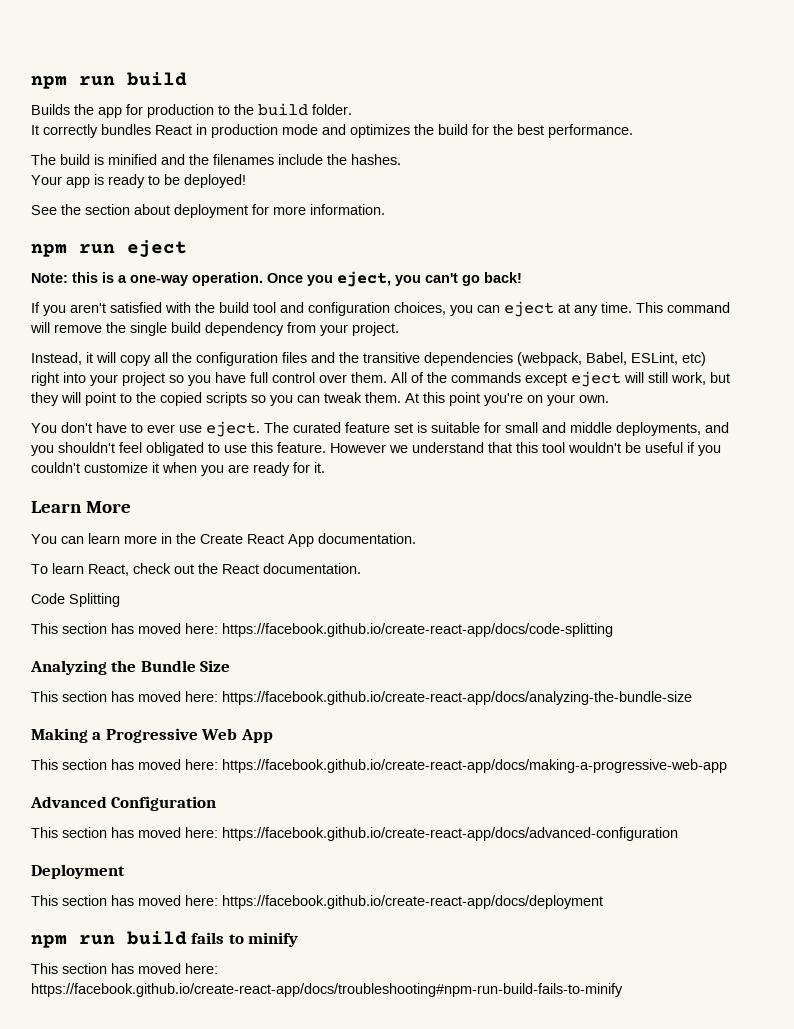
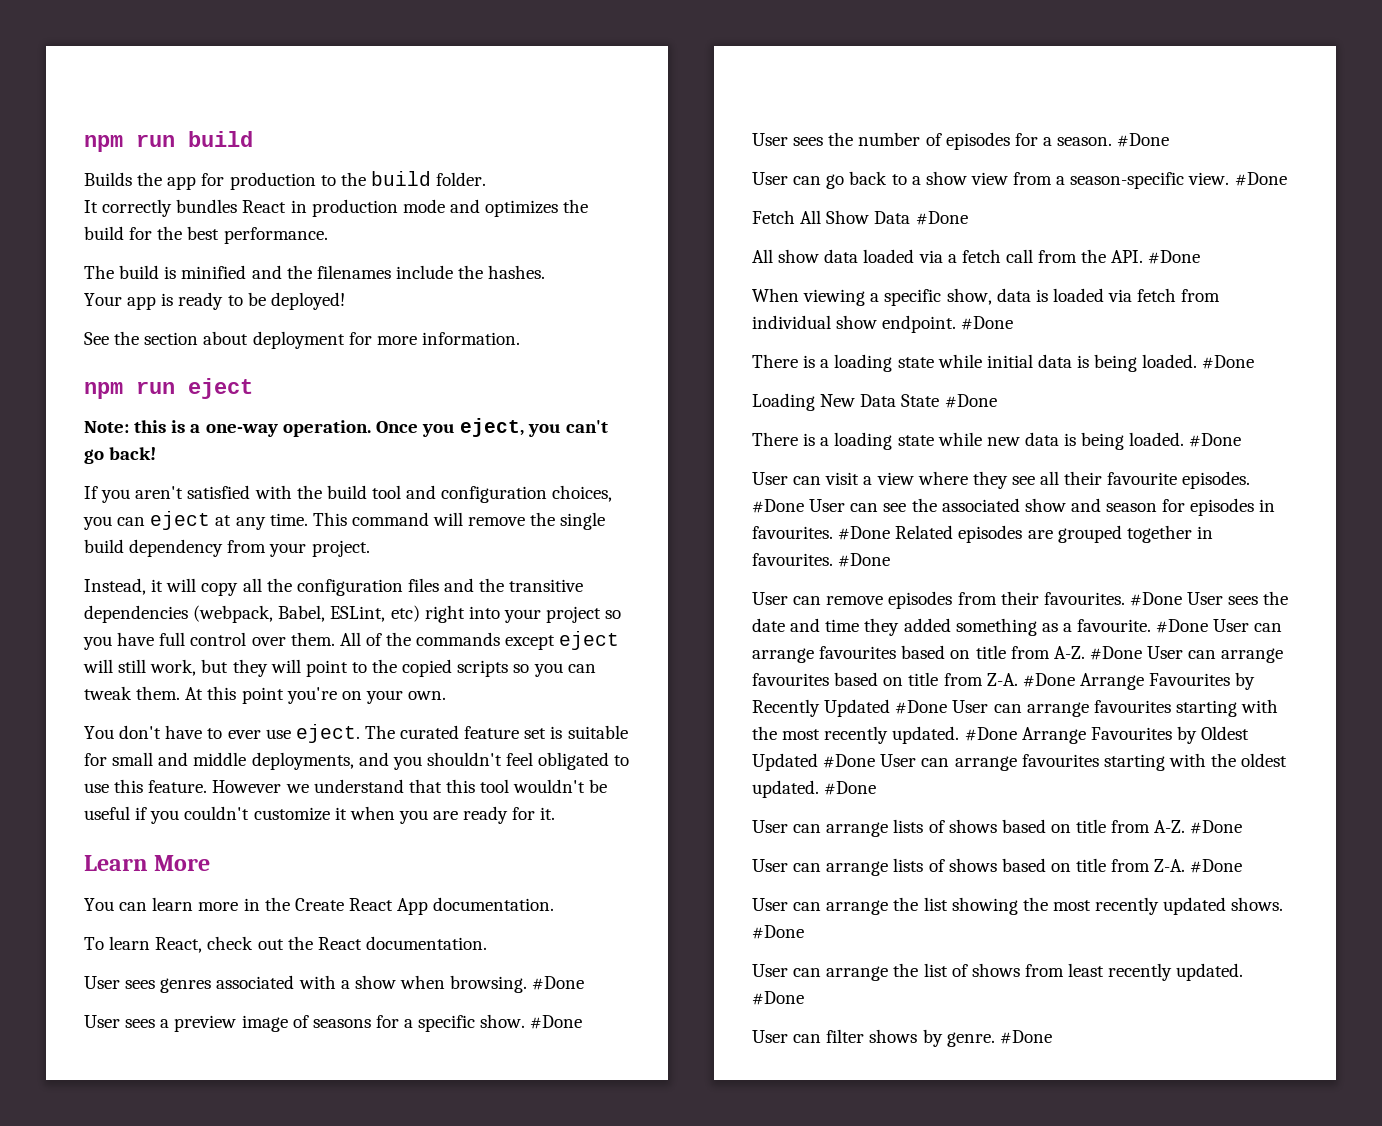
- Code Splitting
- This section has moved here: https://facebook.github.io/create-react-app/docs/code-splitting
- Analyzing the Bundle Size
- This section has moved here: https://facebook.github.io/create-react-app/docs/analyzing-the-bundle-size
- Making a Progressive Web App
- This section has moved here: https://facebook.github.io/create-react-app/docs/making-a-progressive-web-app
- Advanced Configuration
- This section has moved here: https://facebook.github.io/create-react-app/docs/advanced-configuration
- Deployment
- This section has moved here: https://facebook.github.io/create-react-app/docs/deployment
- npm run build fails to minify
- This section has moved here: https://facebook.github.io/create-react-app/docs/troubleshooting#npm-run-build-fails-to-minify
+ User sees genres associated with a show when browsing. #Done
+ User sees a preview image of seasons for a specific show. #Done
+ User sees the number of episodes for a season. #Done
+ User can go back to a show view from a season-specific view. #Done
+ Fetch All Show Data #Done
+ All show data loaded via a fetch call from the API. #Done
+ When viewing a specific show, data is loaded via fetch from individual show endpoint. #Done
+ There is a loading state while initial data is being loaded. #Done
+ Loading New Data State #Done
+ There is a loading state while new data is being loaded. #Done
+ User can visit a view where they see all their favourite episodes. #Done User can see the associated show and season for episodes in favourites. #Done Related episodes are grouped together in favourites. #Done
+ User can remove episodes from their favourites. #Done User sees the date and time they added something as a favourite. #Done User can arrange favourites based on title from A-Z. #Done User can arrange favourites based on title from Z-A. #Done Arrange Favourites by Recently Updated #Done User can arrange favourites starting with the most recently updated. #Done Arrange Favourites by Oldest Updated #Done User can arrange favourites starting with the oldest updated. #Done
+ User can arrange lists of shows based on title from A-Z. #Done
+ User can arrange lists of shows based on title from Z-A. #Done
+ User can arrange the list showing the most recently updated shows. #Done
+ User can arrange the list of shows from least recently updated. #Done
+ User can filter shows by genre. #Done

